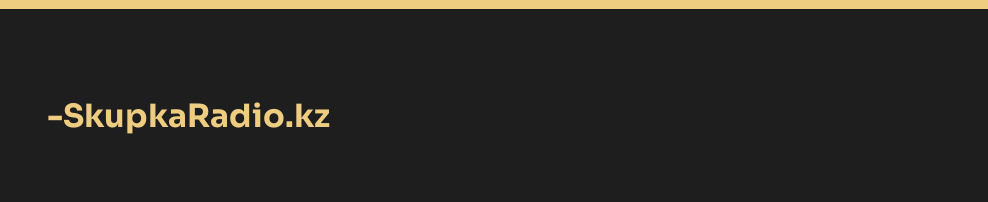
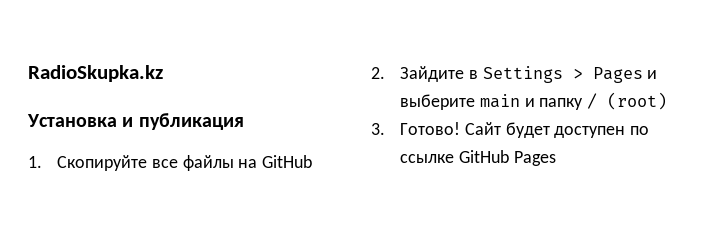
- -SkupkaRadio.kz
+ RadioSkupka.kz
+ Установка и публикация
+ 1. Скопируйте все файлы на GitHub
+ 2. Зайдите в Settings > Pages и выберите main и папку / (root)
+ 3. Готово! Сайт будет доступен по ссылке GitHub Pages

